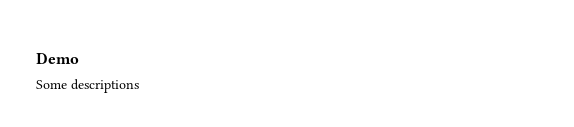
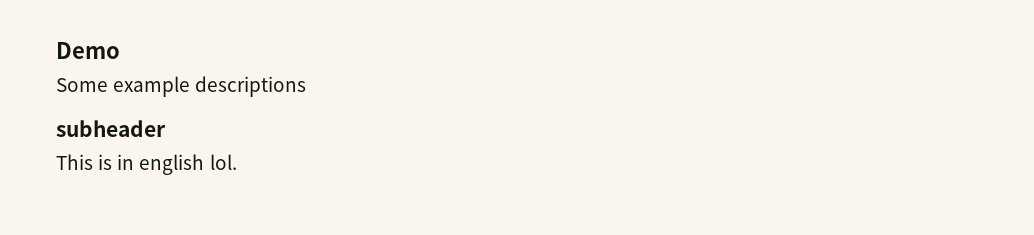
- Some descriptions
+ Some example descriptions
+ subheader
+ This is in english lol.

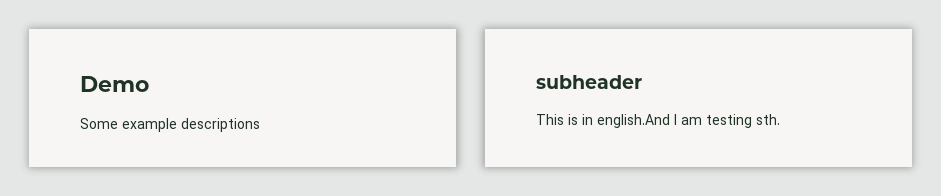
- This is in english lol.
+ This is in english.And I am testing sth.

